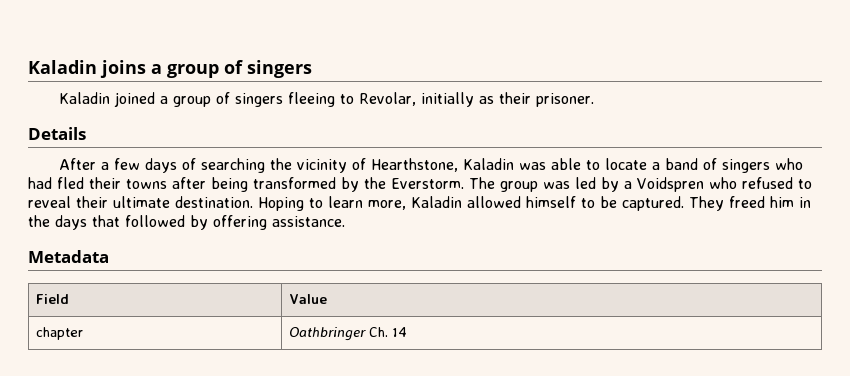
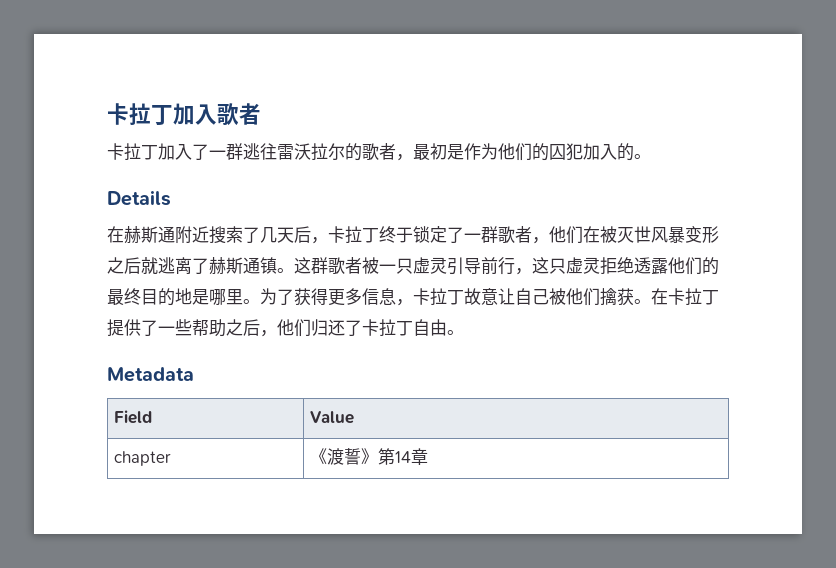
- Kaladin joins a group of singers
- Kaladin joined a group of singers fleeing to Revolar, initially as their prisoner.
+ 卡拉丁加入歌者
+ 卡拉丁加入了一群逃往雷沃拉尔的歌者，最初是作为他们的囚犯加入的。
  Details
- After a few days of searching the vicinity of Hearthstone, Kaladin was able to locate a band of singers who had fled their towns after being transformed by the Everstorm. The group was led by a Voidspren who refused to reveal their ultimate destination. Hoping to learn more, Kaladin allowed himself to be captured. They freed him in the days that followed by offering assistance.
+ 在赫斯通附近搜索了几天后，卡拉丁终于锁定了一群歌者，他们在被灭世风暴变形之后就逃离了赫斯通镇。这群歌者被一只虚灵引导前行，这只虚灵拒绝透露他们的最终目的地是哪里。为了获得更多信息，卡拉丁故意让自己被他们擒获。在卡拉丁提供了一些帮助之后，他们归还了卡拉丁自由。
- chapter | Oathbringer Ch. 14
+ chapter | 《渡誓》第14章

